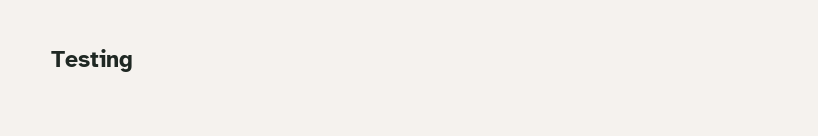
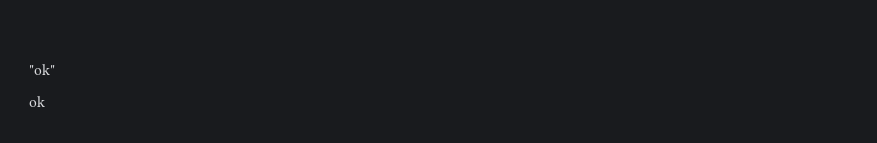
- Testing
+ "ok"
+ ok

